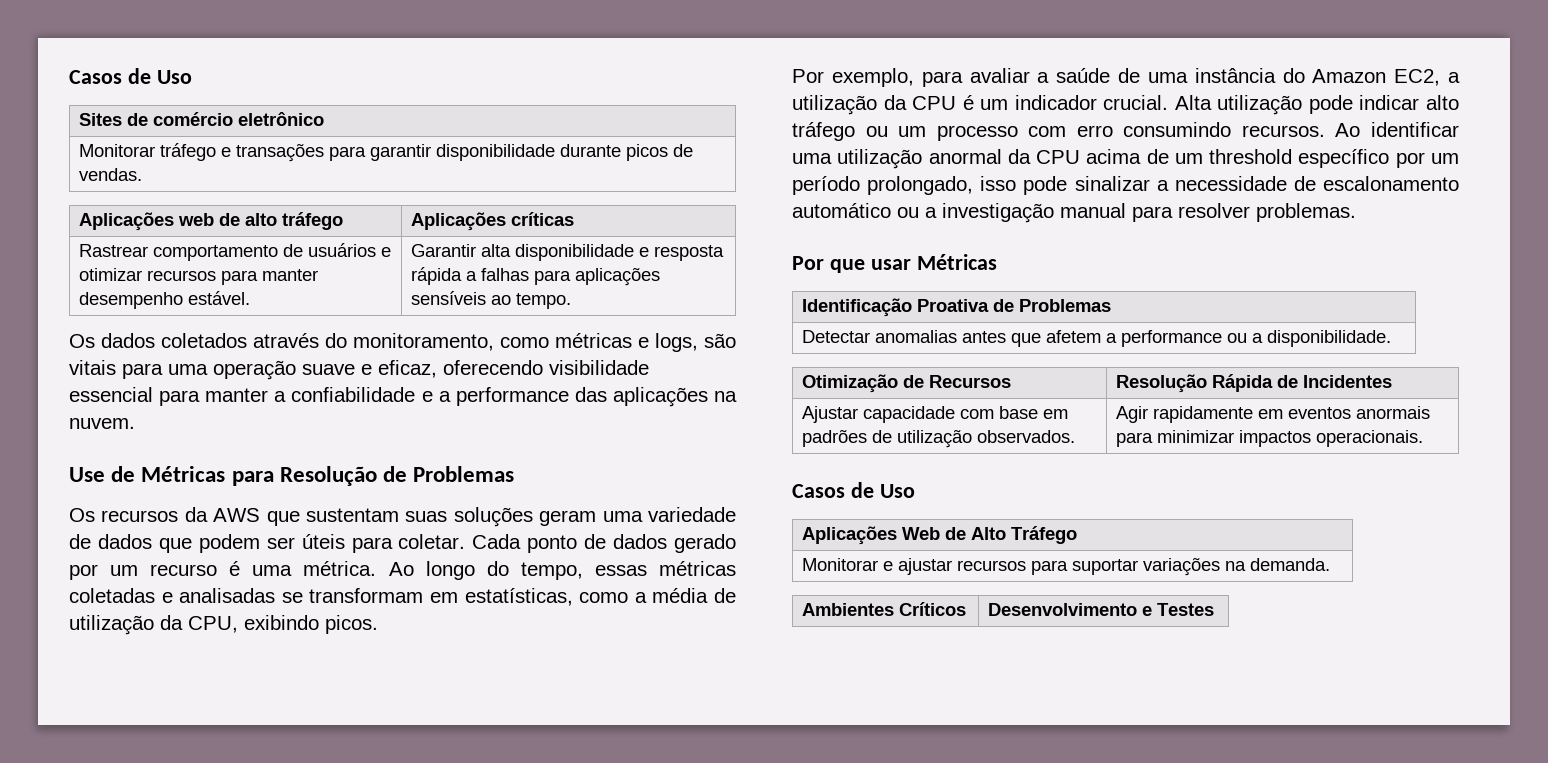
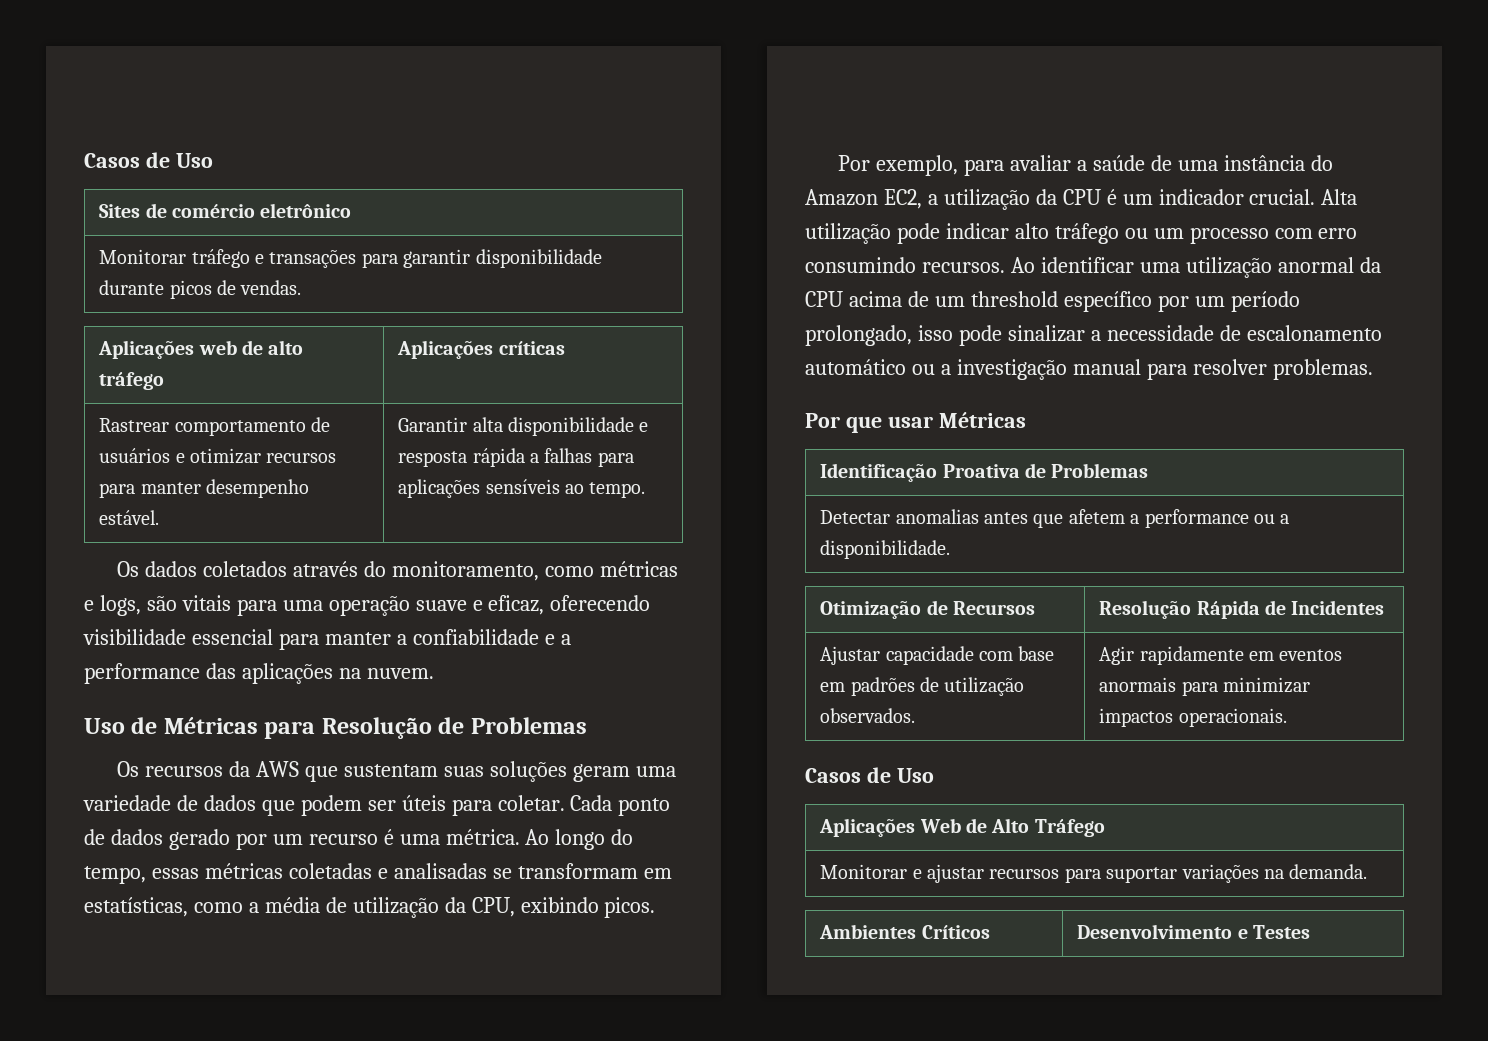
- Use de Métricas para Resolução de Problemas
+ Uso de Métricas para Resolução de Problemas

